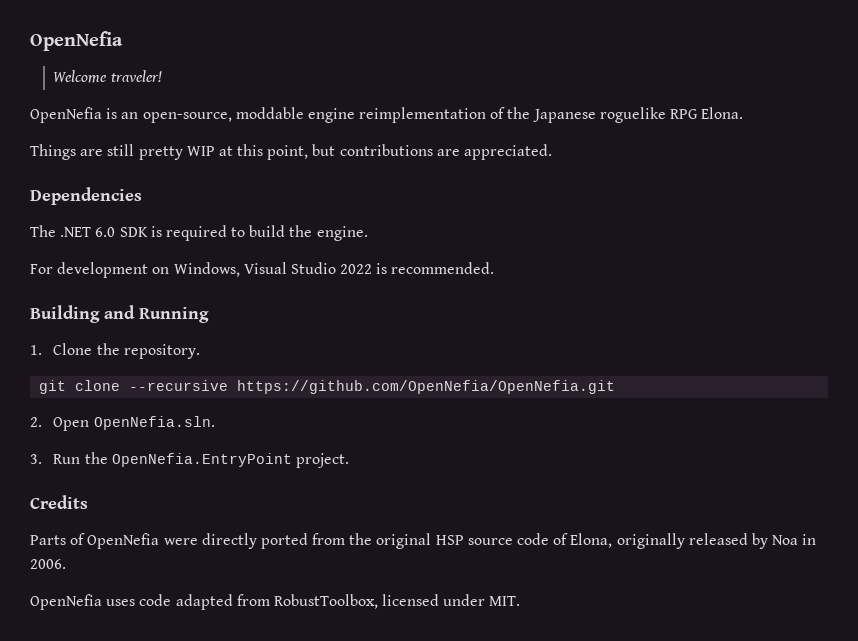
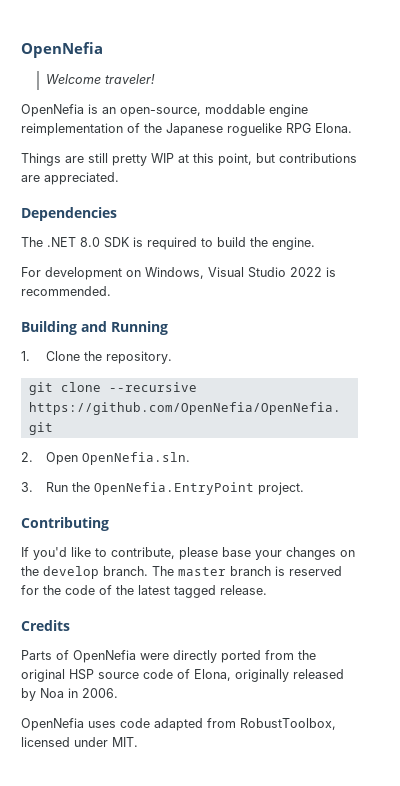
- The .NET 6.0 SDK is required to build the engine.
+ The .NET 8.0 SDK is required to build the engine.
+ Contributing
+ If you'd like to contribute, please base your changes on the develop branch. The master branch is reserved for the code of the latest tagged release.

